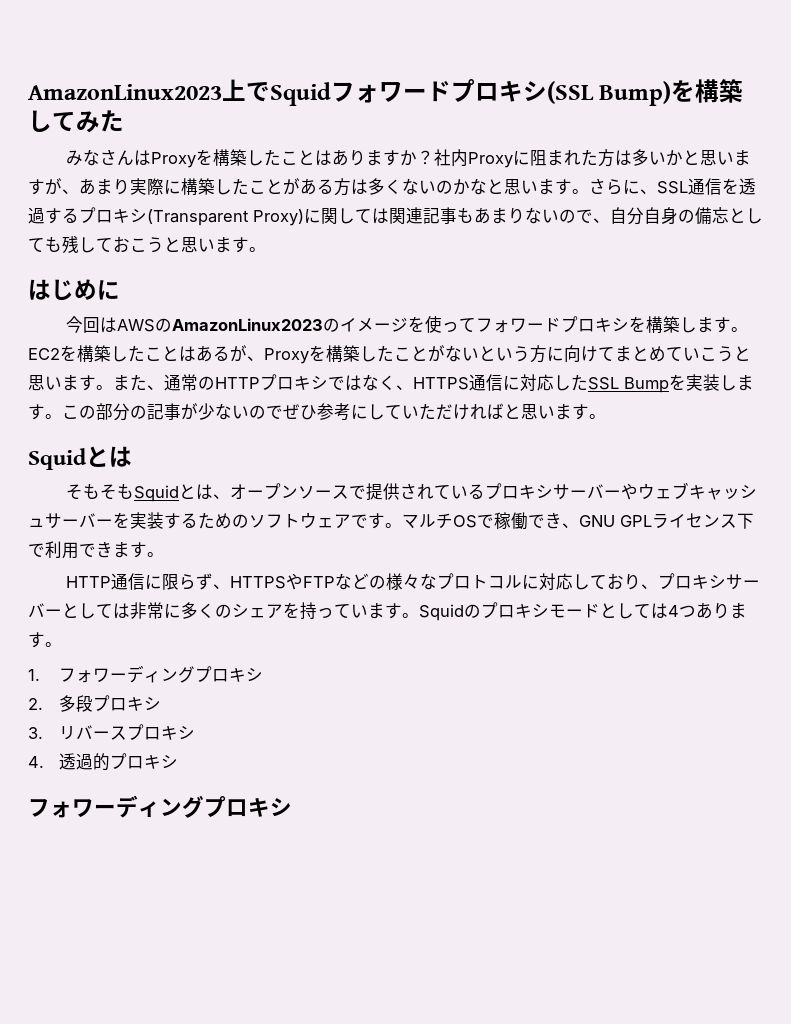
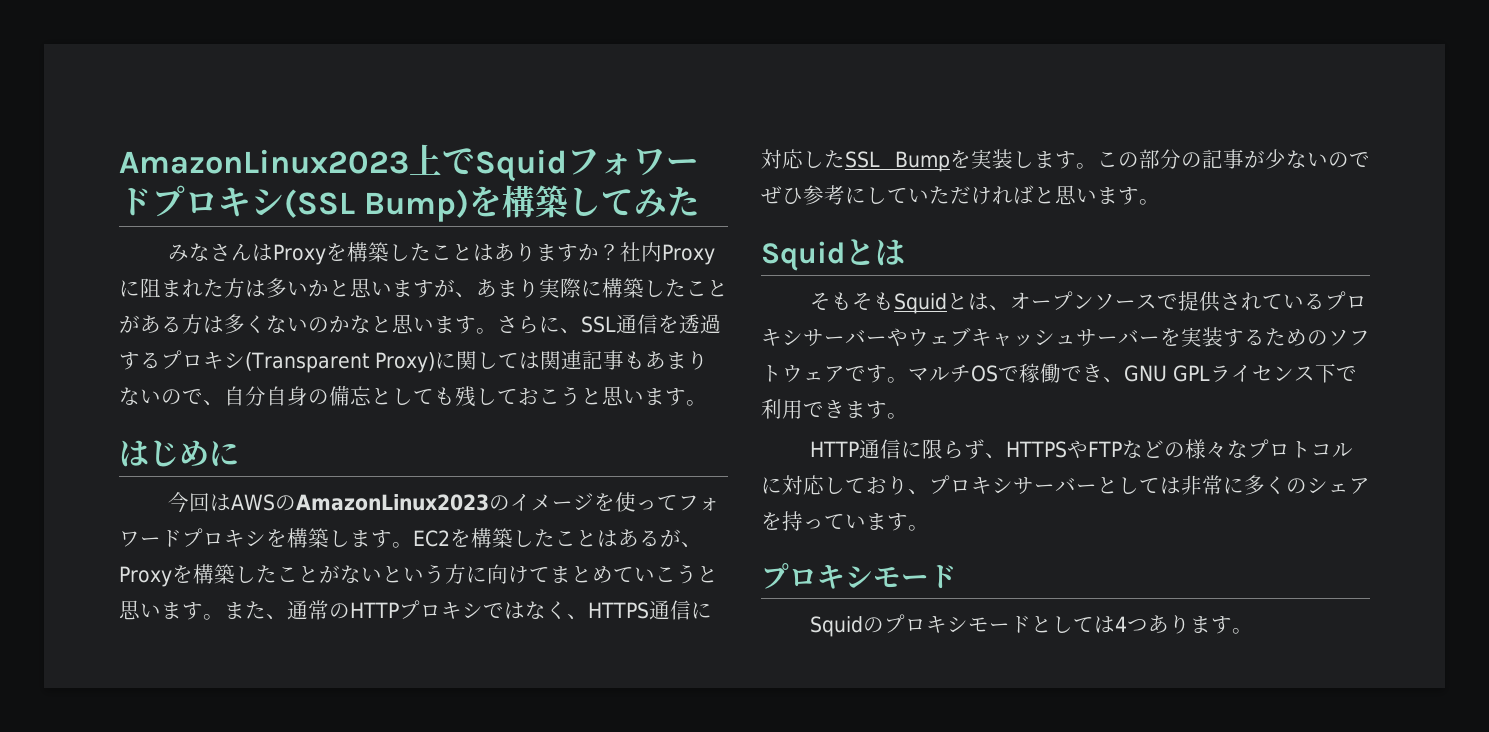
- HTTP通信に限らず、HTTPSやFTPなどの様々なプロトコルに対応しており、プロキシサーバーとしては非常に多くのシェアを持っています。Squidのプロキシモードとしては4つあります。
+ HTTP通信に限らず、HTTPSやFTPなどの様々なプロトコルに対応しており、プロキシサーバーとしては非常に多くのシェアを持っています。
+ プロキシモード
+ Squidのプロキシモードとしては4つあります。
- 1.フォワーディングプロキシ
- 2.多段プロキシ
- 3.リバースプロキシ
- 4.透過的プロキシ
- フォワーディングプロキシ

